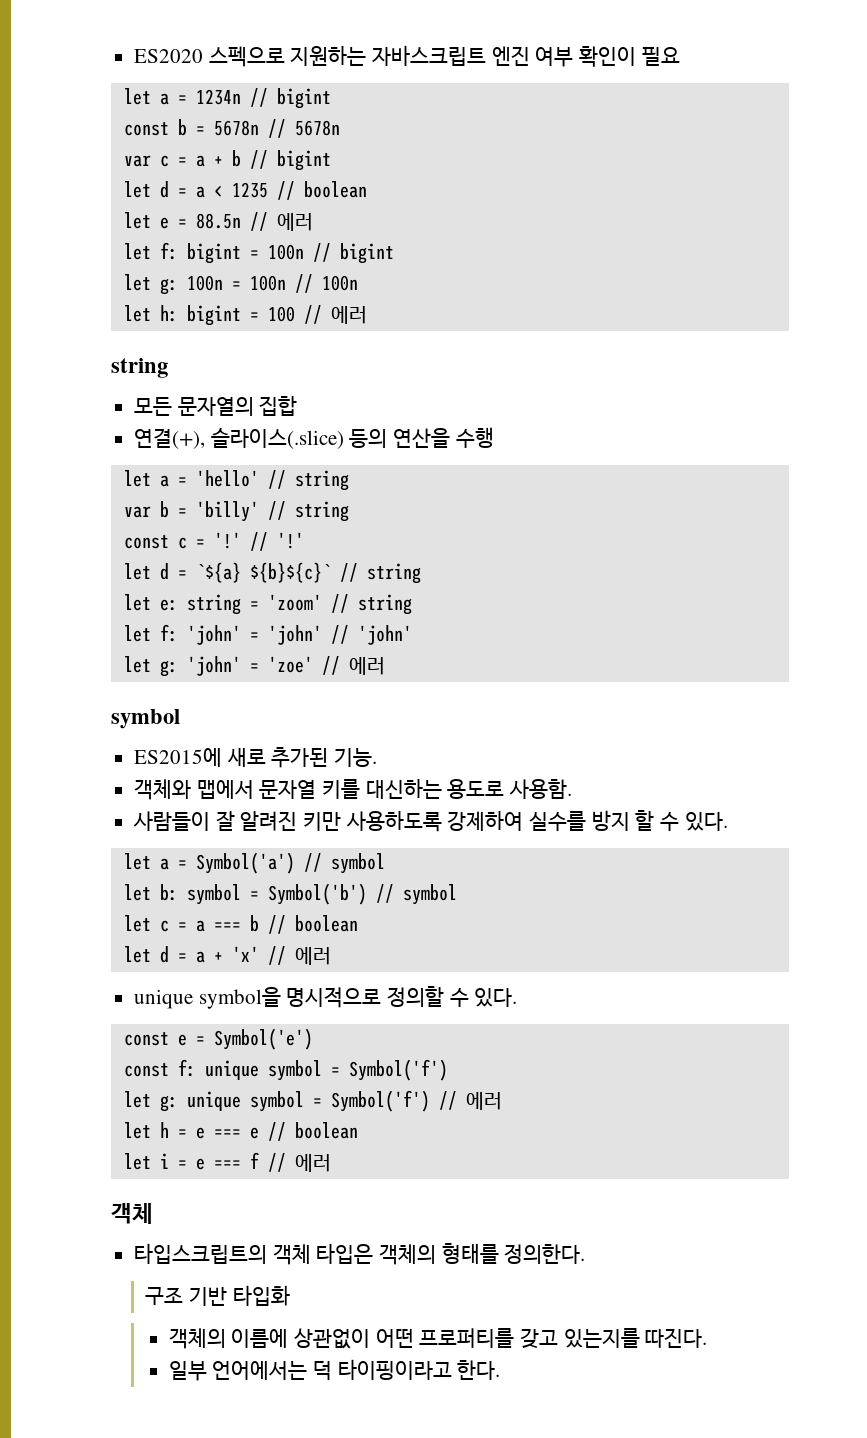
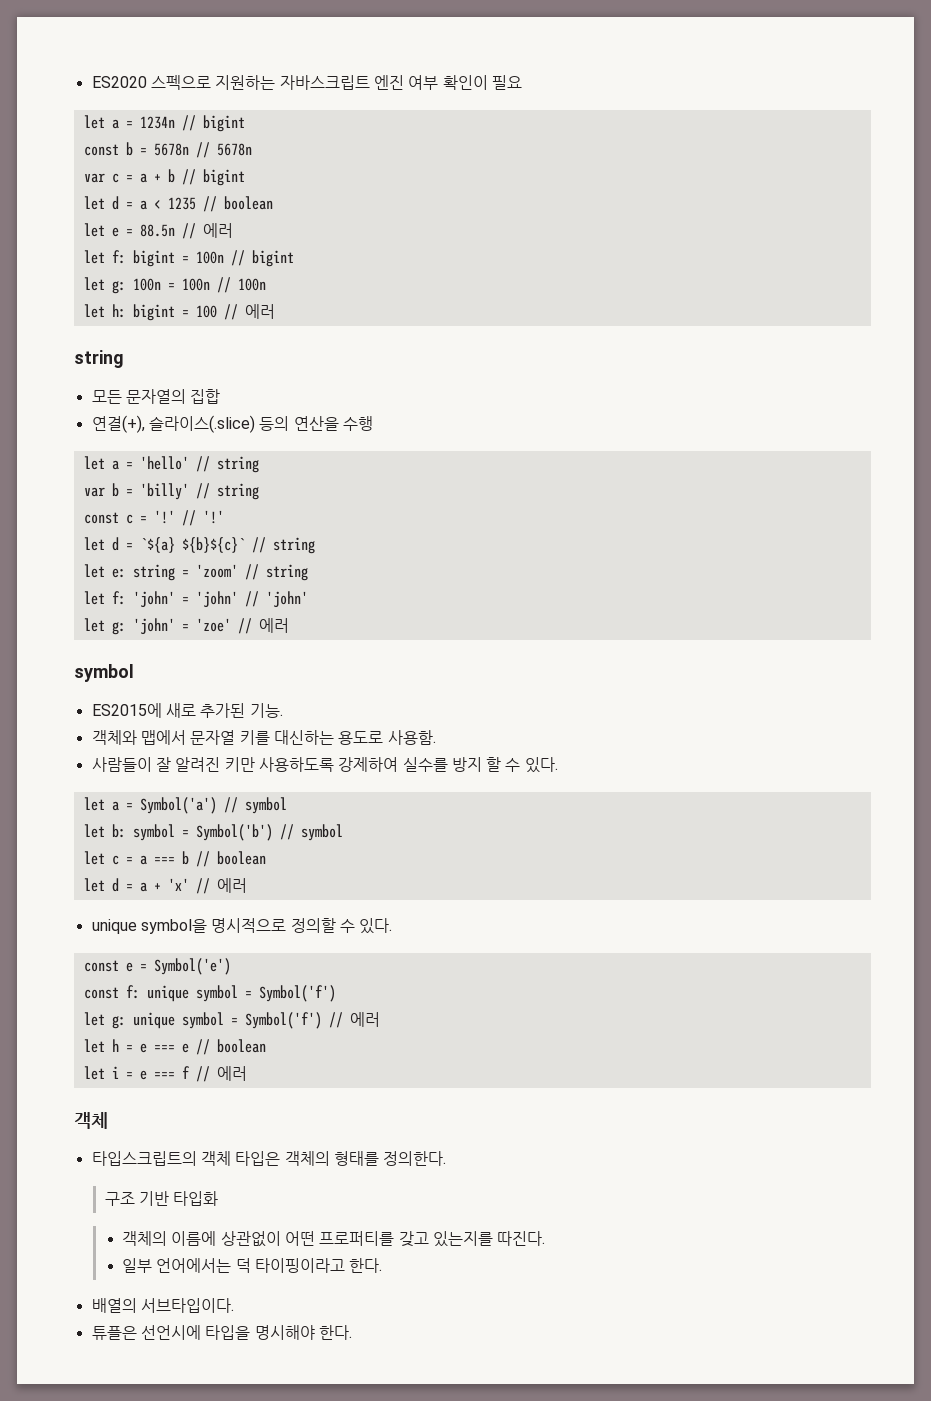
+ 배열의 서브타입이다.
+ 튜플은 선언시에 타입을 명시해야 한다.

